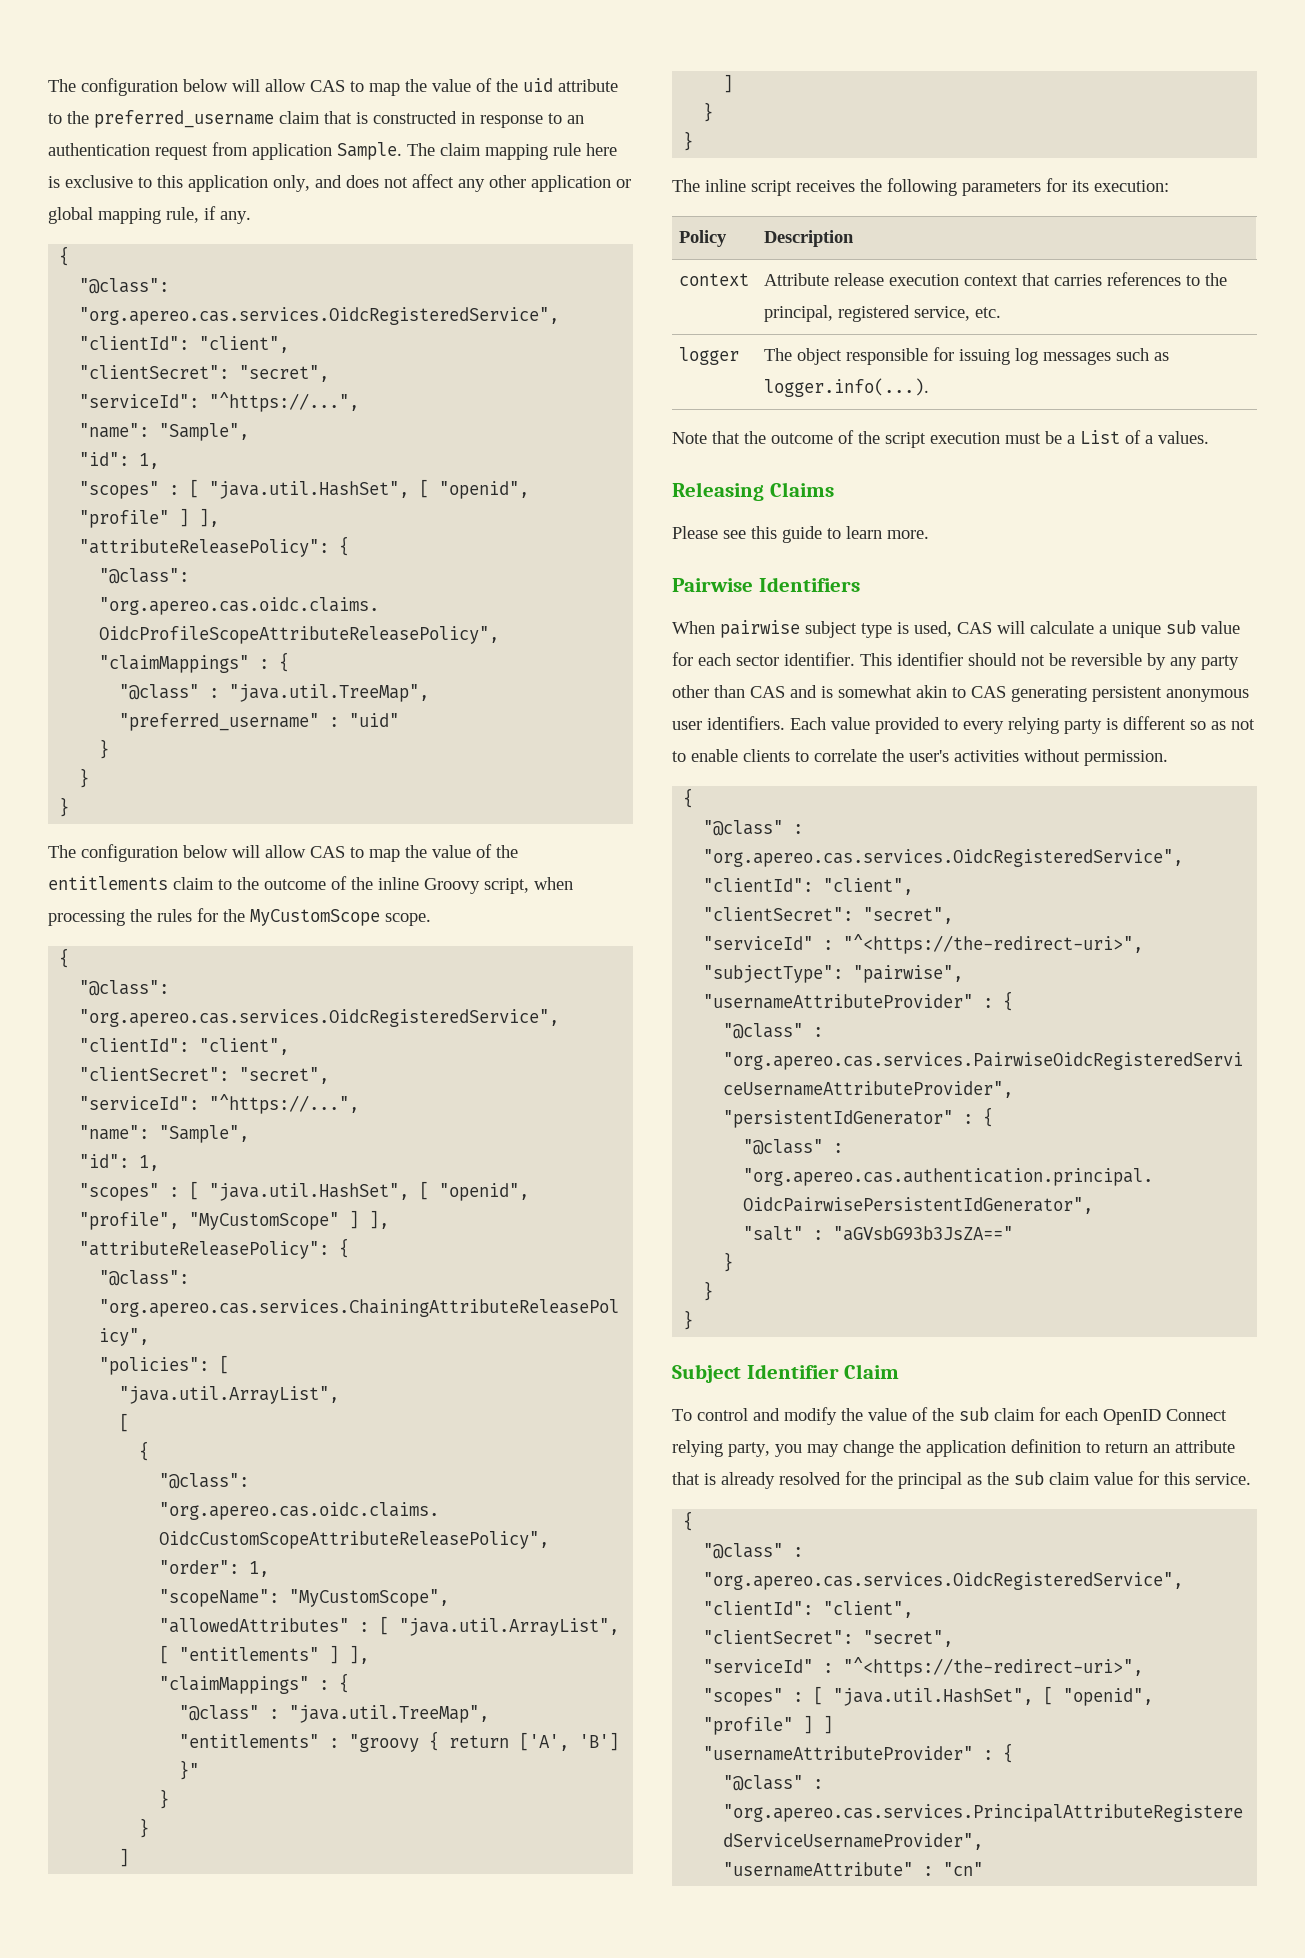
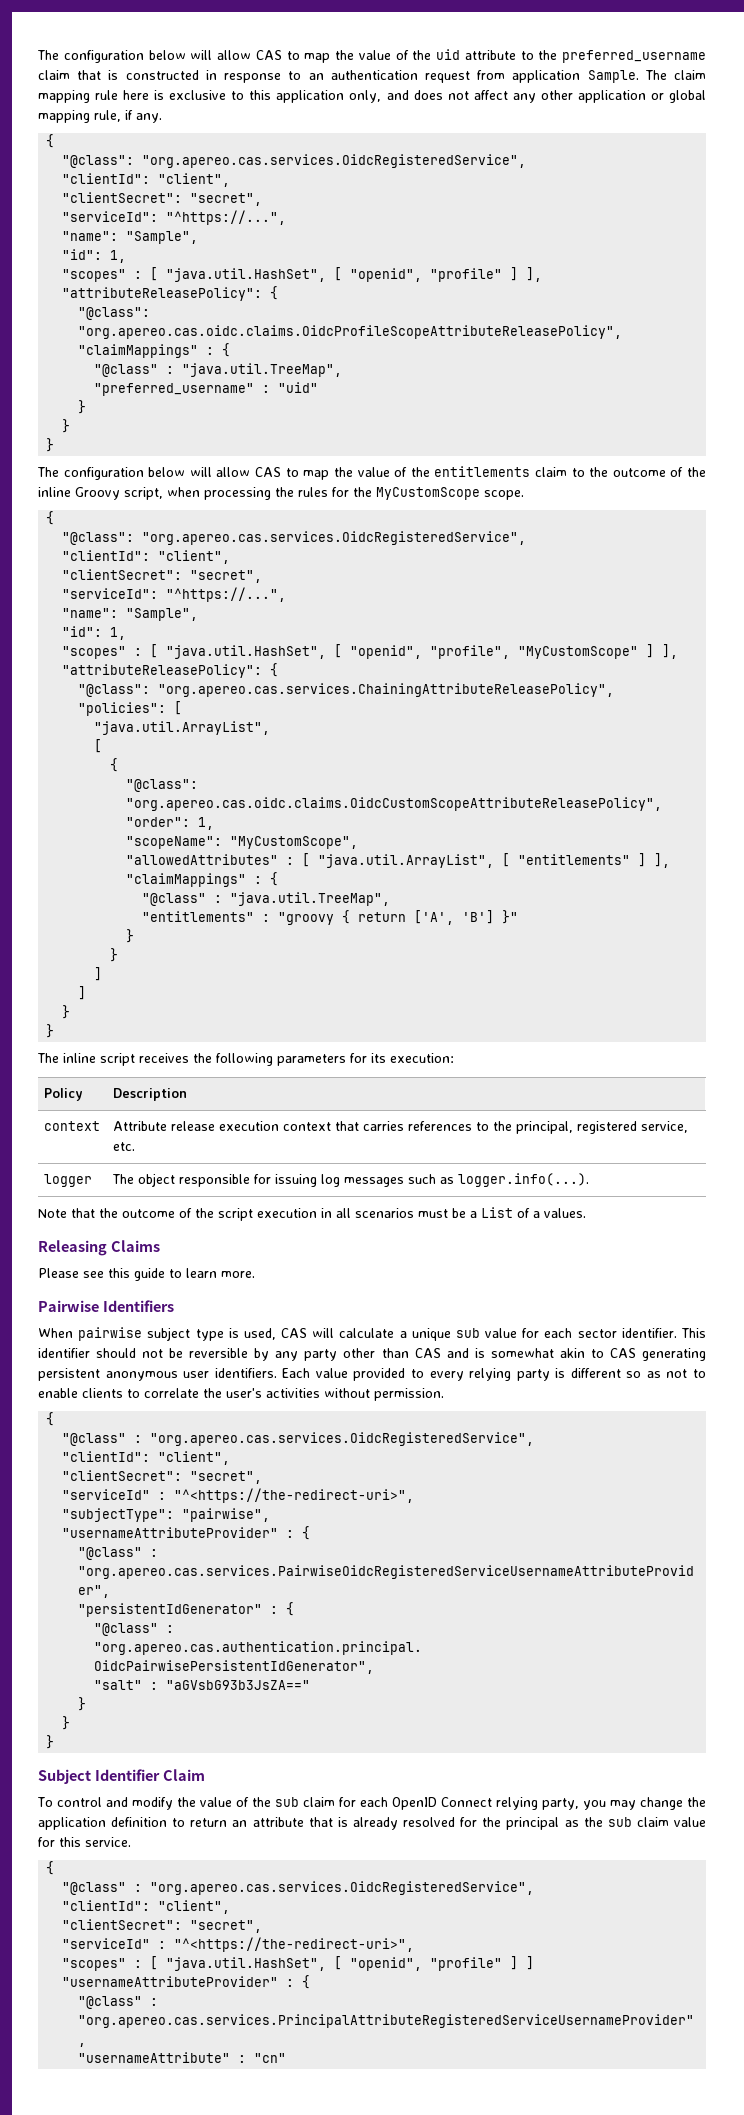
- Note that the outcome of the script execution must be a List of a values.
+ Note that the outcome of the script execution in all scenarios must be a List of a values.

